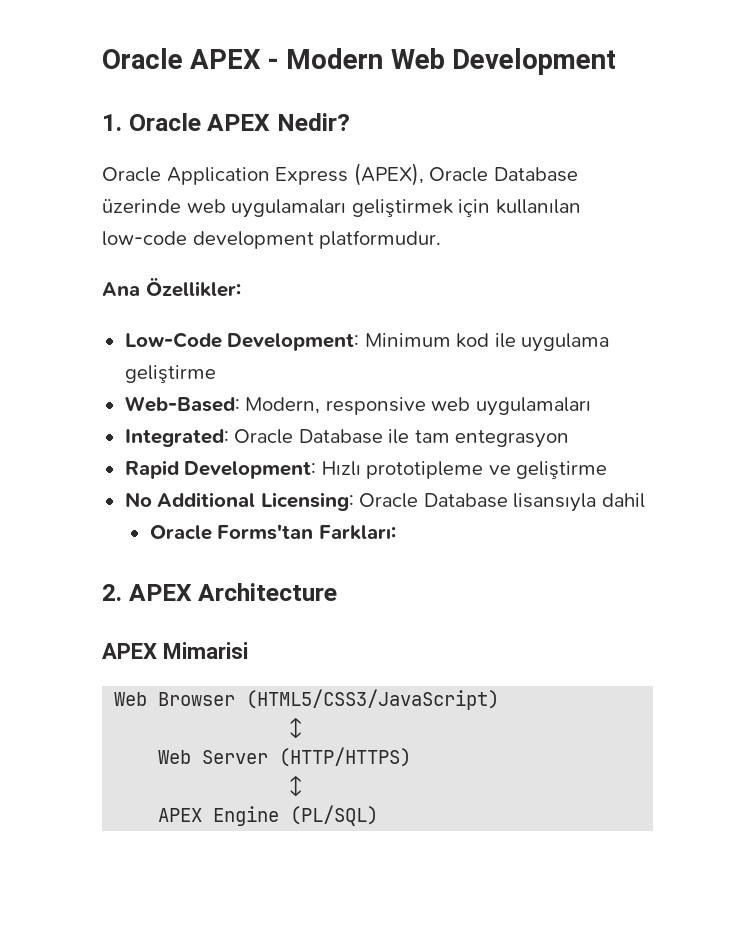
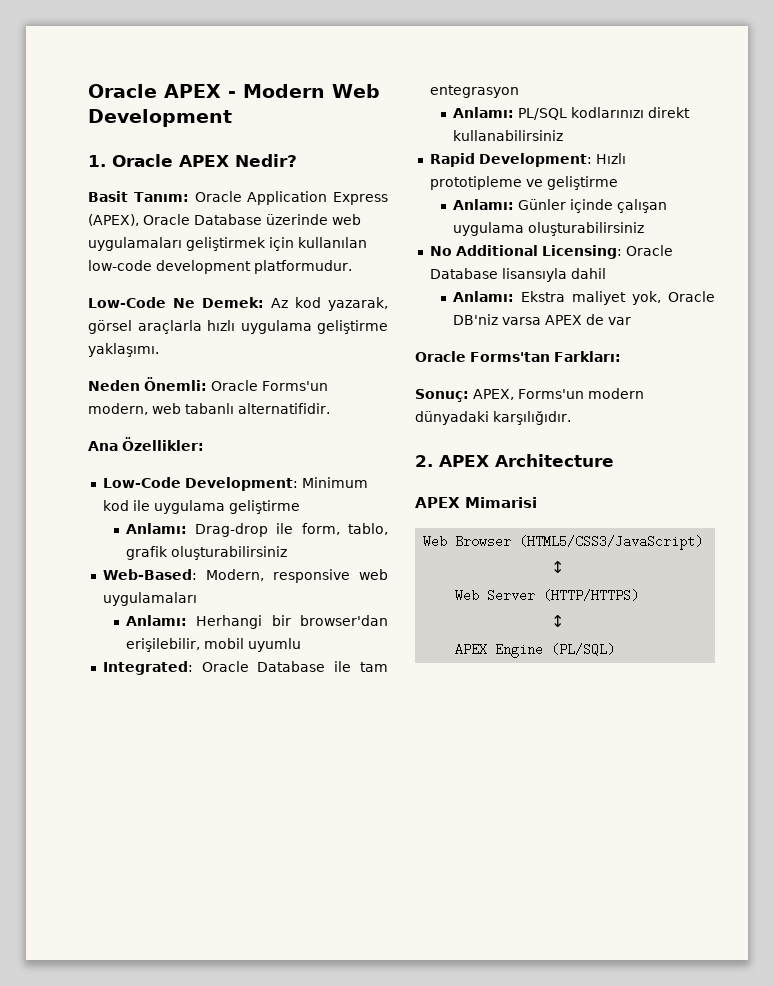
- Oracle Application Express (APEX), Oracle Database üzerinde web uygulamaları geliştirmek için kullanılan low-code development platformudur.
+ Basit Tanım: Oracle Application Express (APEX), Oracle Database üzerinde web uygulamaları geliştirmek için kullanılan low-code development platformudur.
+ Low-Code Ne Demek: Az kod yazarak, görsel araçlarla hızlı uygulama geliştirme yaklaşımı.
+ Neden Önemli: Oracle Forms'un modern, web tabanlı alternatifidir.
+ Anlamı: Drag-drop ile form, tablo, grafik oluşturabilirsiniz
+ Anlamı: Herhangi bir browser'dan erişilebilir, mobil uyumlu
+ Anlamı: PL/SQL kodlarınızı direkt kullanabilirsiniz
+ Anlamı: Günler içinde çalışan uygulama oluşturabilirsiniz
+ Anlamı: Ekstra maliyet yok, Oracle DB'niz varsa APEX de var
  Oracle Forms'tan Farkları:
+ Sonuç: APEX, Forms'un modern dünyadaki karşılığıdır.

